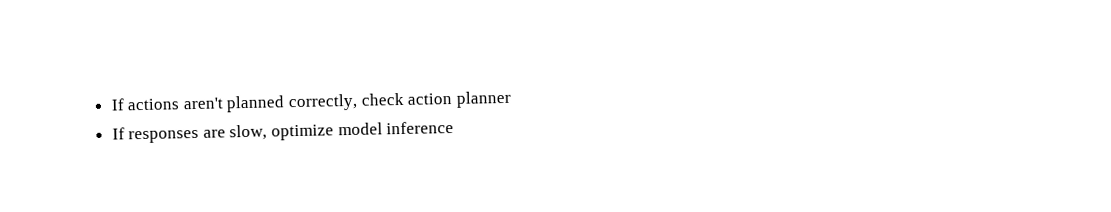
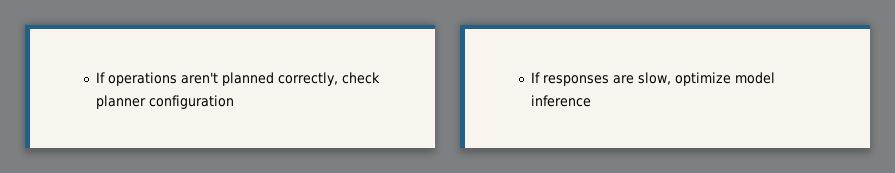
- If actions aren't planned correctly, check action planner
+ If operations aren't planned correctly, check planner configuration

